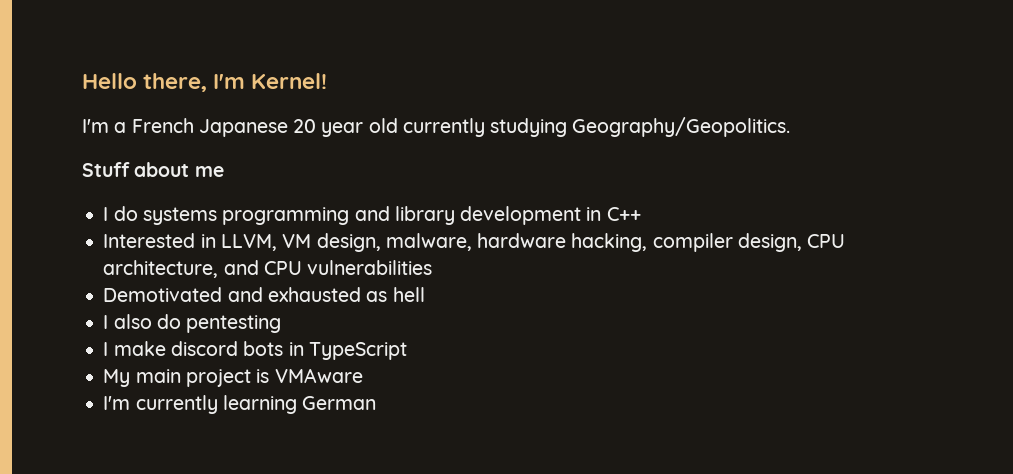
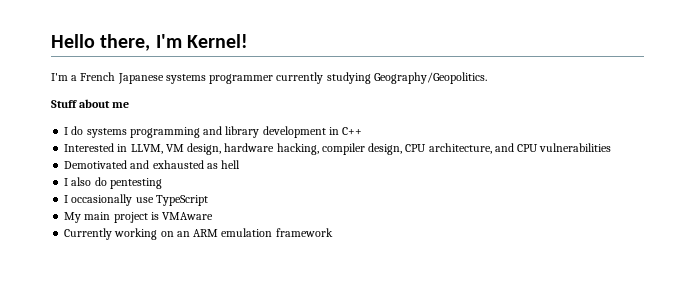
- I'm a French Japanese 20 year old currently studying Geography/Geopolitics.
+ I'm a French Japanese systems programmer currently studying Geography/Geopolitics.
- Interested in LLVM, VM design, malware, hardware hacking, compiler design, CPU architecture, and CPU vulnerabilities
+ Interested in LLVM, VM design, hardware hacking, compiler design, CPU architecture, and CPU vulnerabilities
- I make discord bots in TypeScript
+ I occasionally use TypeScript
- I'm currently learning German
+ Currently working on an ARM emulation framework

